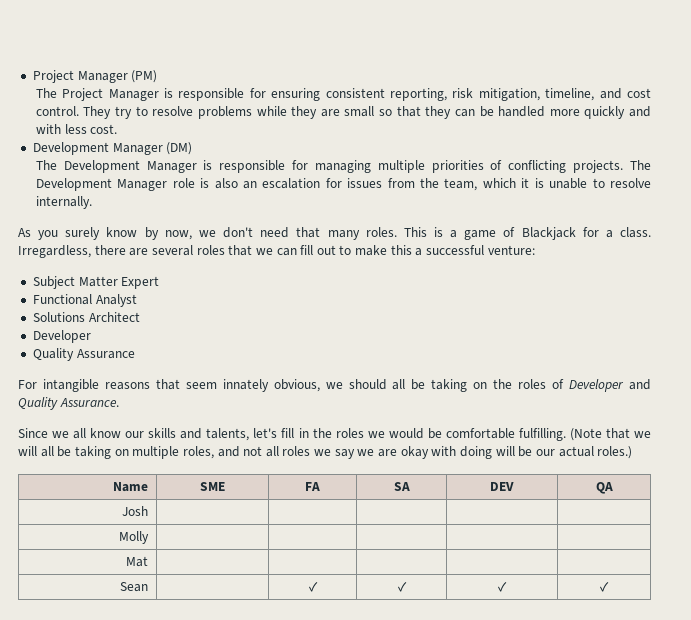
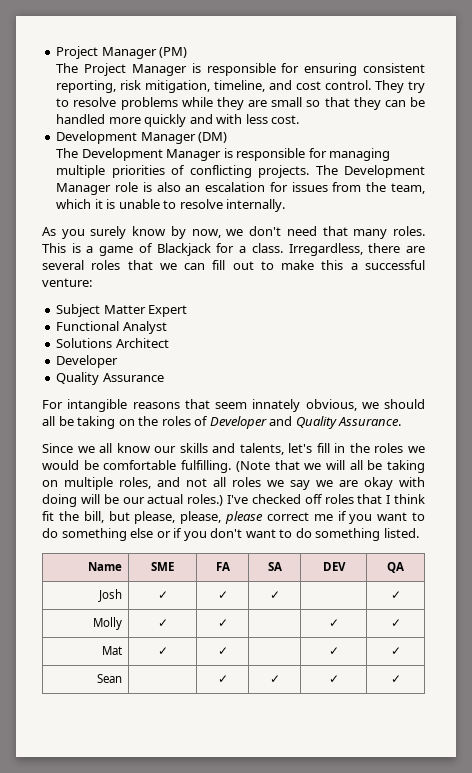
+ I've checked off roles that I think fit the bill, but please, please, please correct me if you want to do something else or if you don't want to do something listed.
- Josh | | | | |
- Molly | | | | |
- Mat | | | | |
+ Josh | ✓ | ✓ | ✓ | | ✓
+ Molly | ✓ | ✓ | | ✓ | ✓
+ Mat | ✓ | ✓ | | ✓ | ✓

